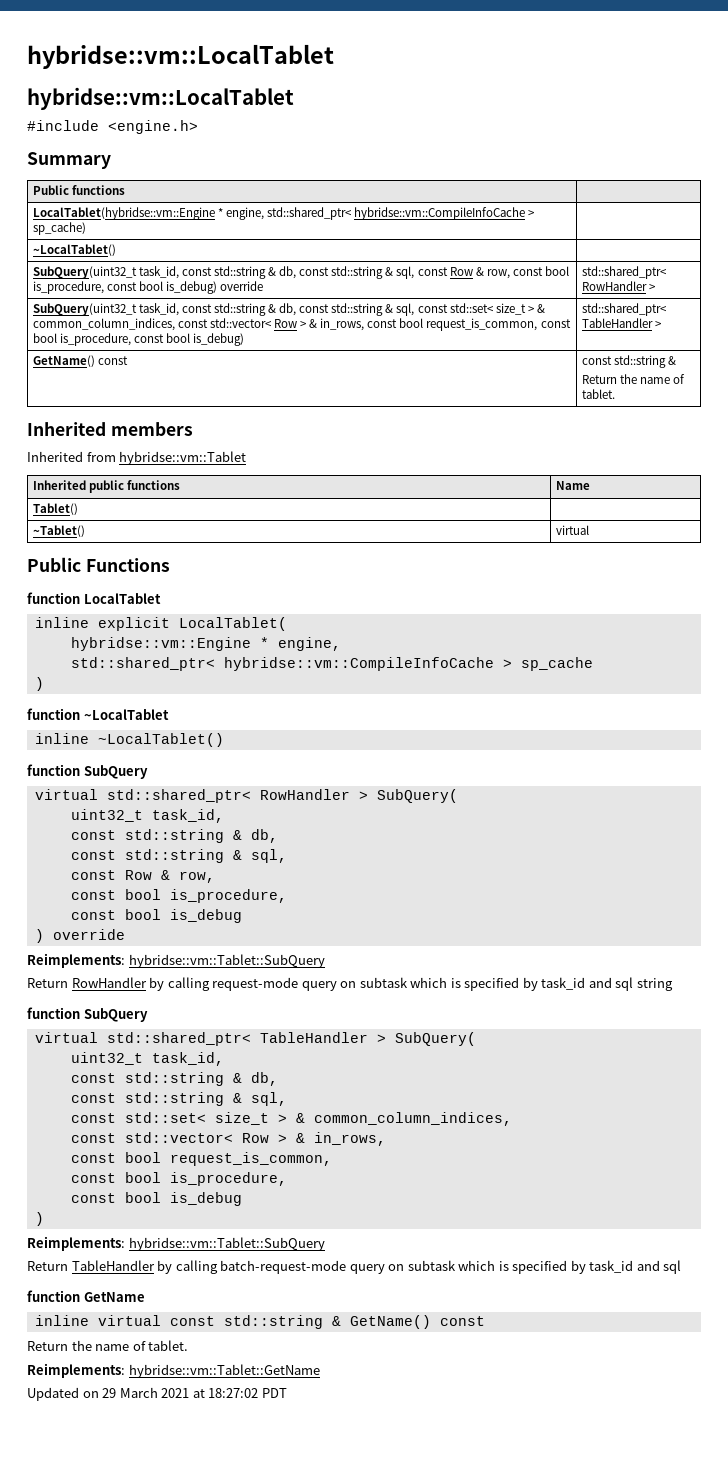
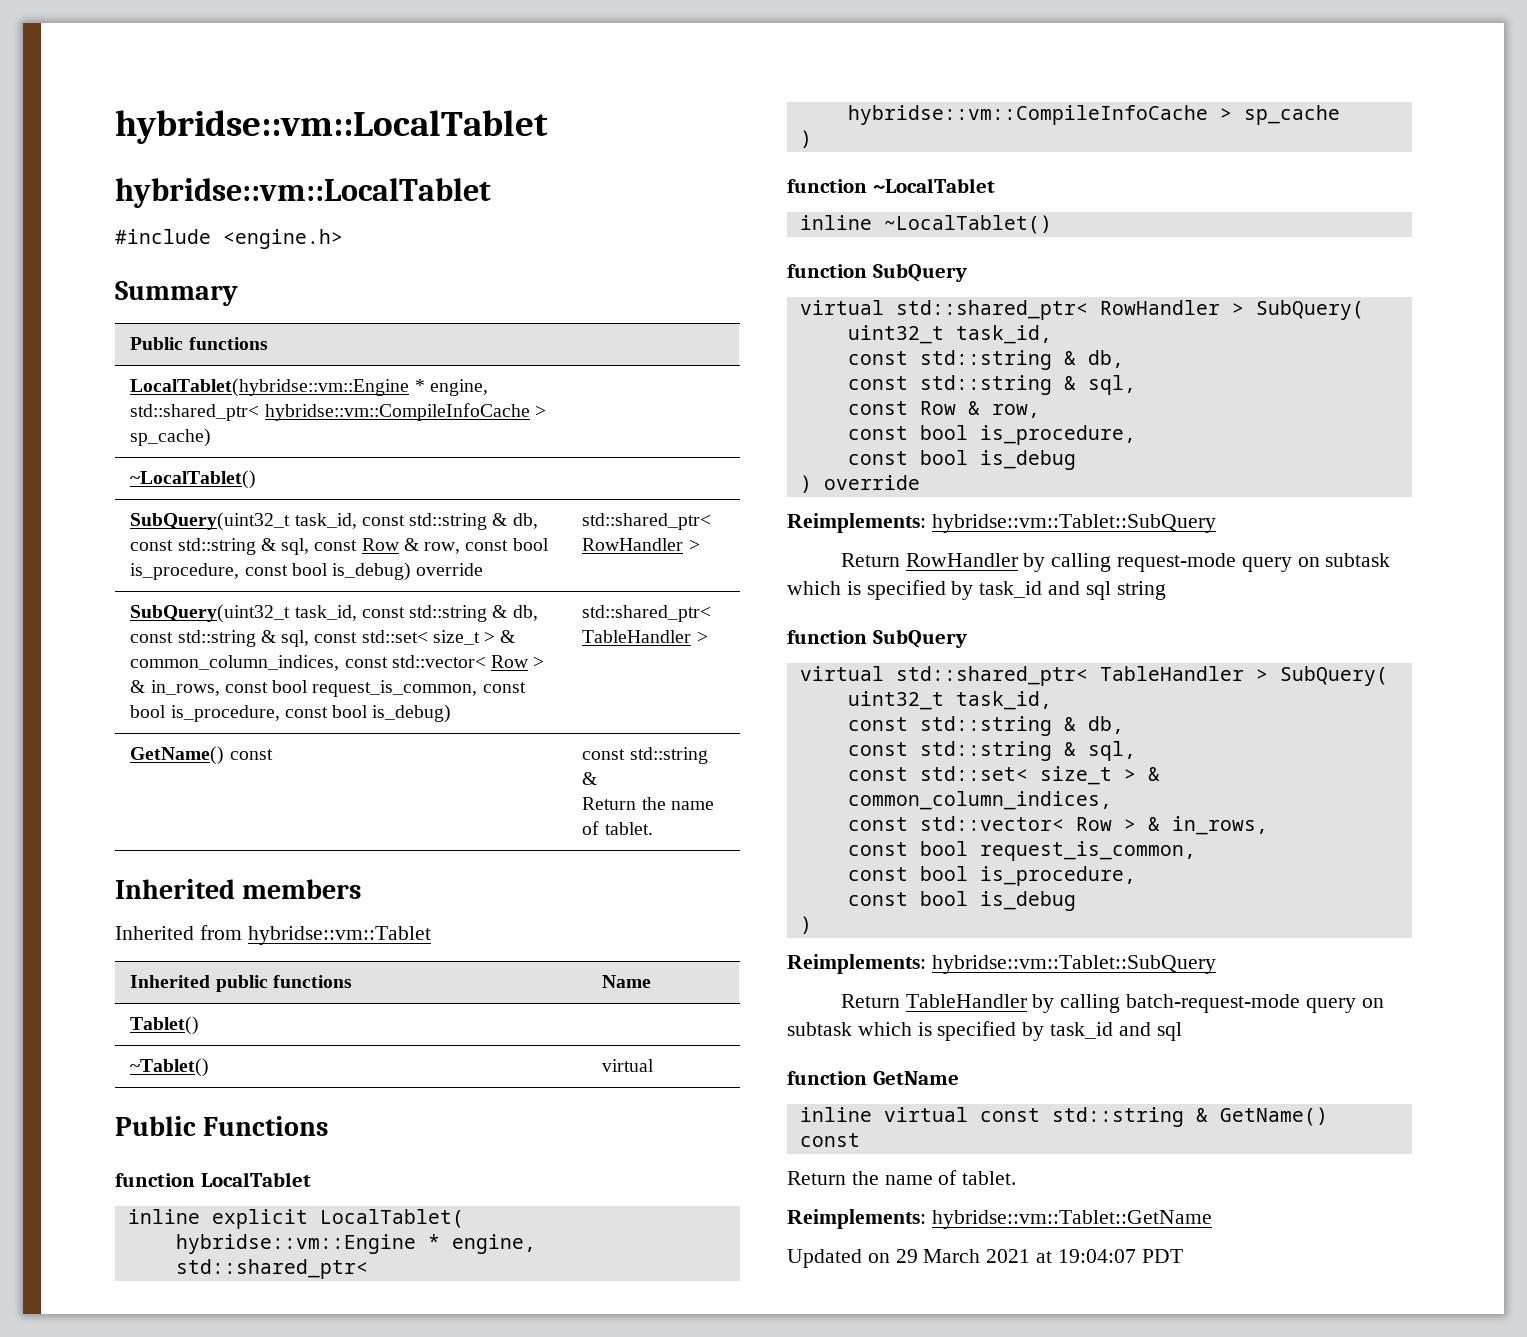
- Updated on 29 March 2021 at 18:27:02 PDT
+ Updated on 29 March 2021 at 19:04:07 PDT

